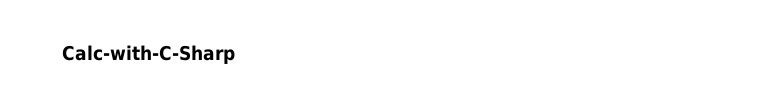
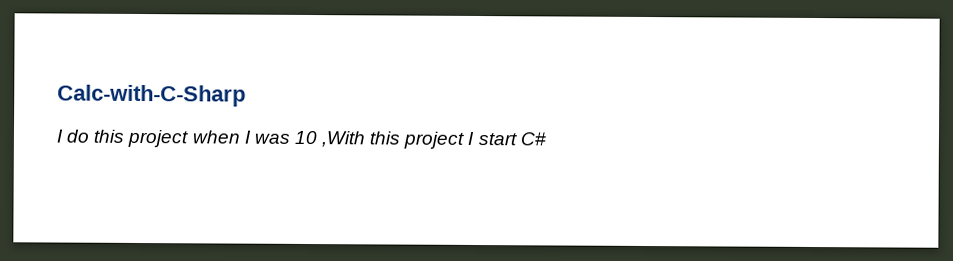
+ I do this project when I was 10 ,With this project I start C#

